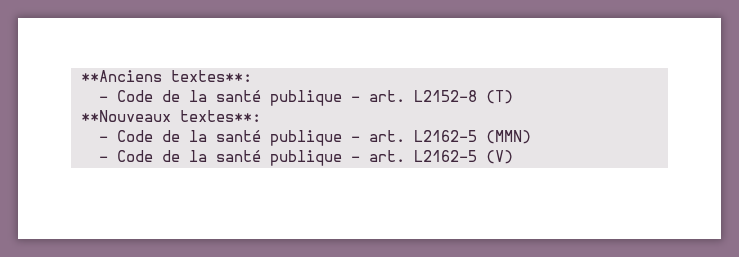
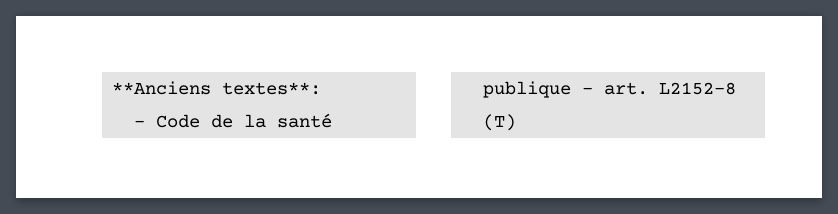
- **Nouveaux textes**:
- - Code de la santé publique - art. L2162-5 (MMN)
- - Code de la santé publique - art. L2162-5 (V)

